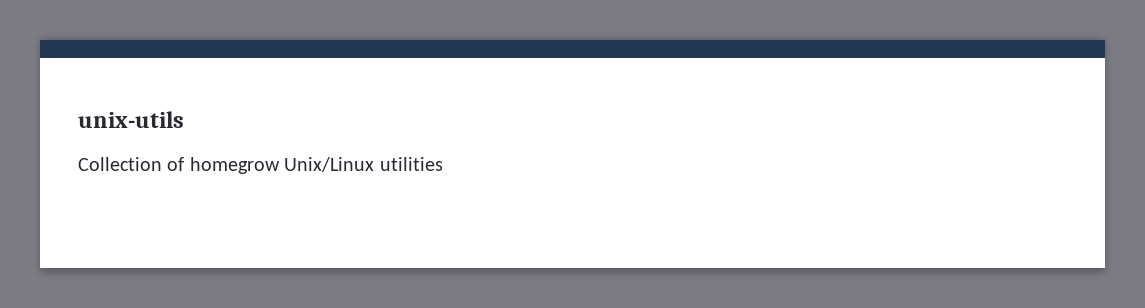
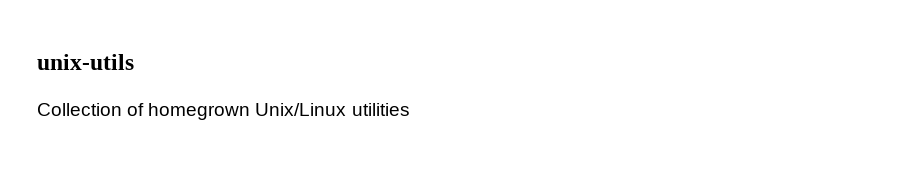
- Collection of homegrow Unix/Linux utilities
+ Collection of homegrown Unix/Linux utilities

